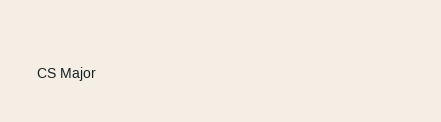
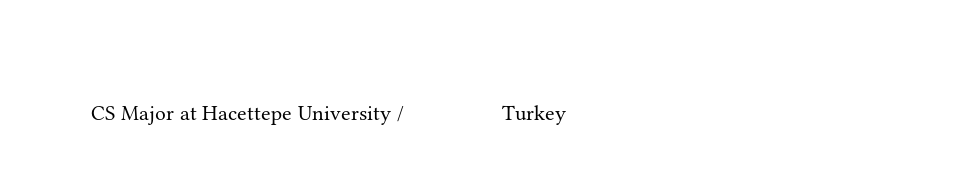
- CS Major
+ CS Major at Hacettepe University / Turkey

